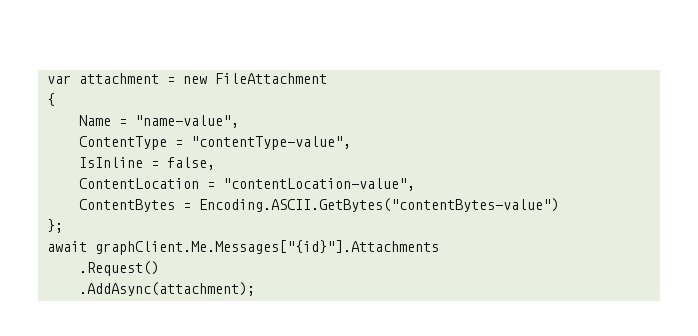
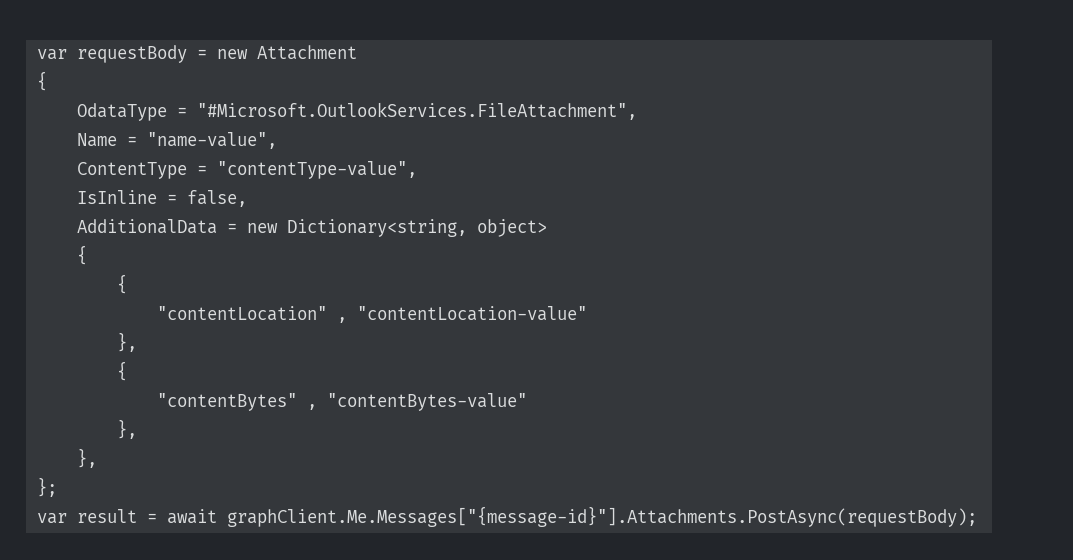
- var attachment = new FileAttachment
+ var requestBody = new Attachment
  {
+ OdataType = "#Microsoft.OutlookServices.FileAttachment",
- ContentLocation = "contentLocation-value",
- ContentBytes = Encoding.ASCII.GetBytes("contentBytes-value")
+ AdditionalData = new Dictionary<string, object>
+ {
+ {
+ "contentLocation" , "contentLocation-value"
+ },
+ {
+ "contentBytes" , "contentBytes-value"
+ },
+ },
  };
- await graphClient.Me.Messages["{id}"].Attachments
- .Request()
- .AddAsync(attachment);
+ var result = await graphClient.Me.Messages["{message-id}"].Attachments.PostAsync(requestBody);

